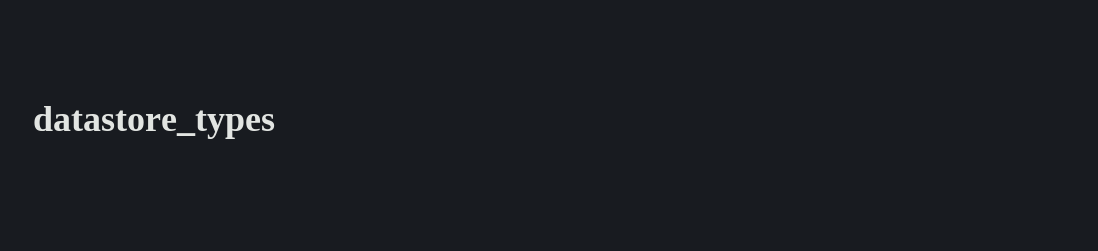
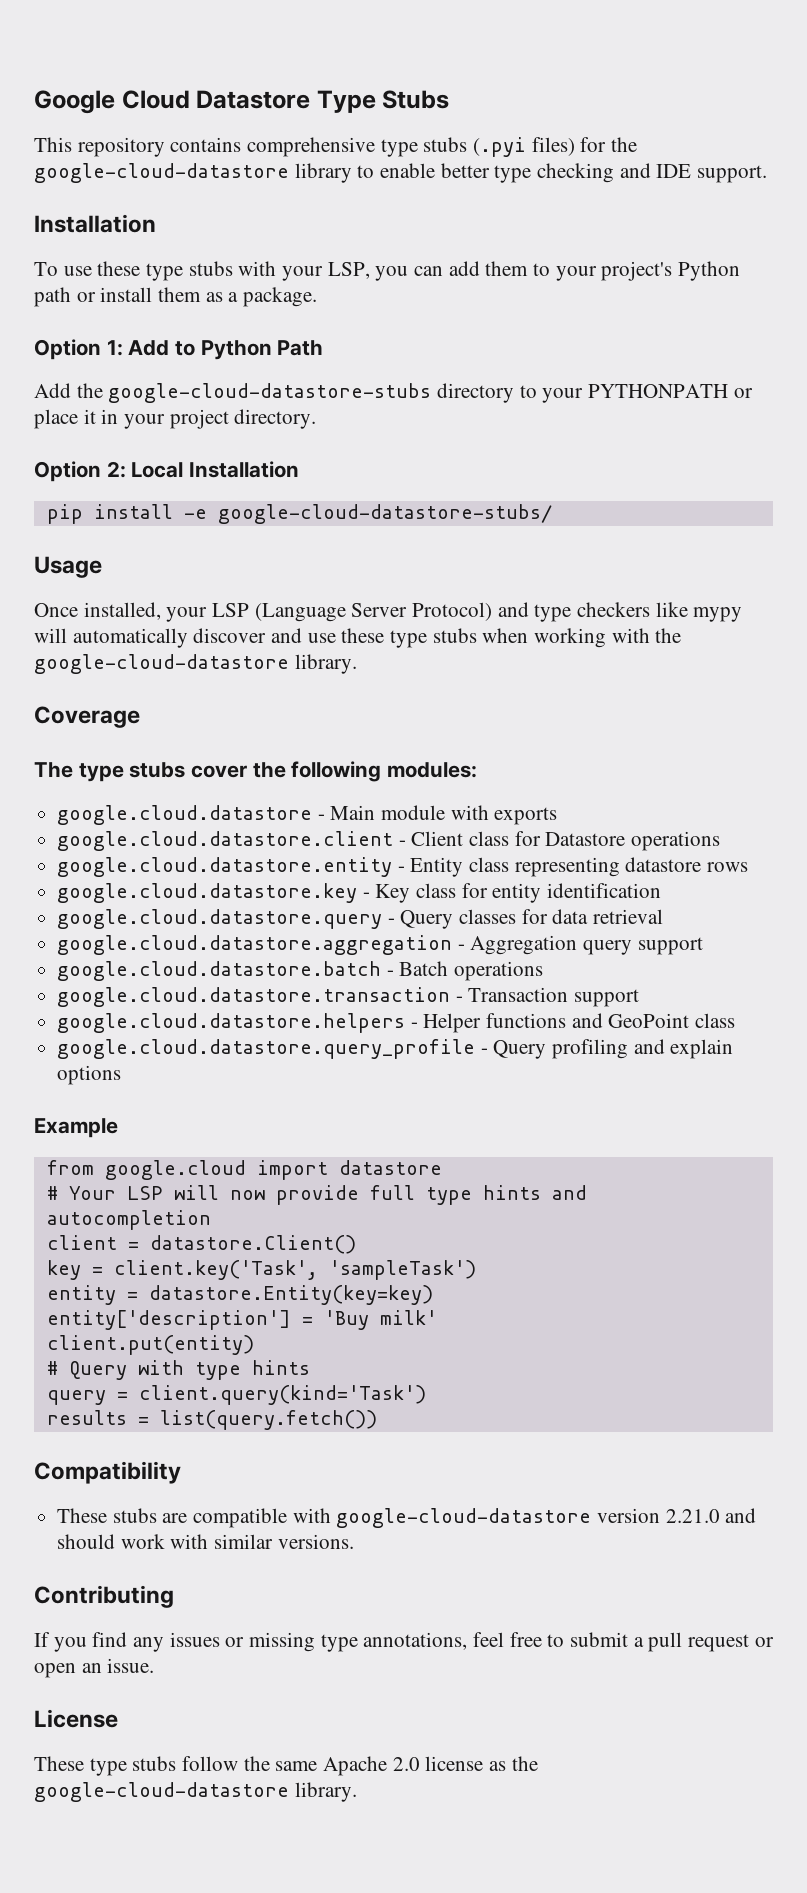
- datastore_types
+ Google Cloud Datastore Type Stubs
+ This repository contains comprehensive type stubs (.pyi files) for the google-cloud-datastore library to enable better type checking and IDE support.
+ Installation
+ To use these type stubs with your LSP, you can add them to your project's Python path or install them as a package.
+ Option 1: Add to Python Path
+ Add the google-cloud-datastore-stubs directory to your PYTHONPATH or place it in your project directory.
+ Option 2: Local Installation
+ pip install -e google-cloud-datastore-stubs/
+ Usage
+ Once installed, your LSP (Language Server Protocol) and type checkers like mypy will automatically discover and use these type stubs when working with the google-cloud-datastore library.
+ Coverage
+ The type stubs cover the following modules:
+ google.cloud.datastore - Main module with exports
+ google.cloud.datastore.client - Client class for Datastore operations
+ google.cloud.datastore.entity - Entity class representing datastore rows
+ google.cloud.datastore.key - Key class for entity identification
+ google.cloud.datastore.query - Query classes for data retrieval
+ google.cloud.datastore.aggregation - Aggregation query support
+ google.cloud.datastore.batch - Batch operations
+ google.cloud.datastore.transaction - Transaction support
+ google.cloud.datastore.helpers - Helper functions and GeoPoint class
+ google.cloud.datastore.query_profile - Query profiling and explain options
+ Example
+ from google.cloud import datastore
+ # Your LSP will now provide full type hints and autocompletion
+ client = datastore.Client()
+ key = client.key('Task', 'sampleTask')
+ entity = datastore.Entity(key=key)
+ entity['description'] = 'Buy milk'
+ client.put(entity)
+ # Query with type hints
+ query = client.query(kind='Task')
+ results = list(query.fetch())
+ Compatibility
+ These stubs are compatible with google-cloud-datastore version 2.21.0 and should work with similar versions.
+ Contributing
+ If you find any issues or missing type annotations, feel free to submit a pull request or open an issue.
+ License
+ These type stubs follow the same Apache 2.0 license as the google-cloud-datastore library.

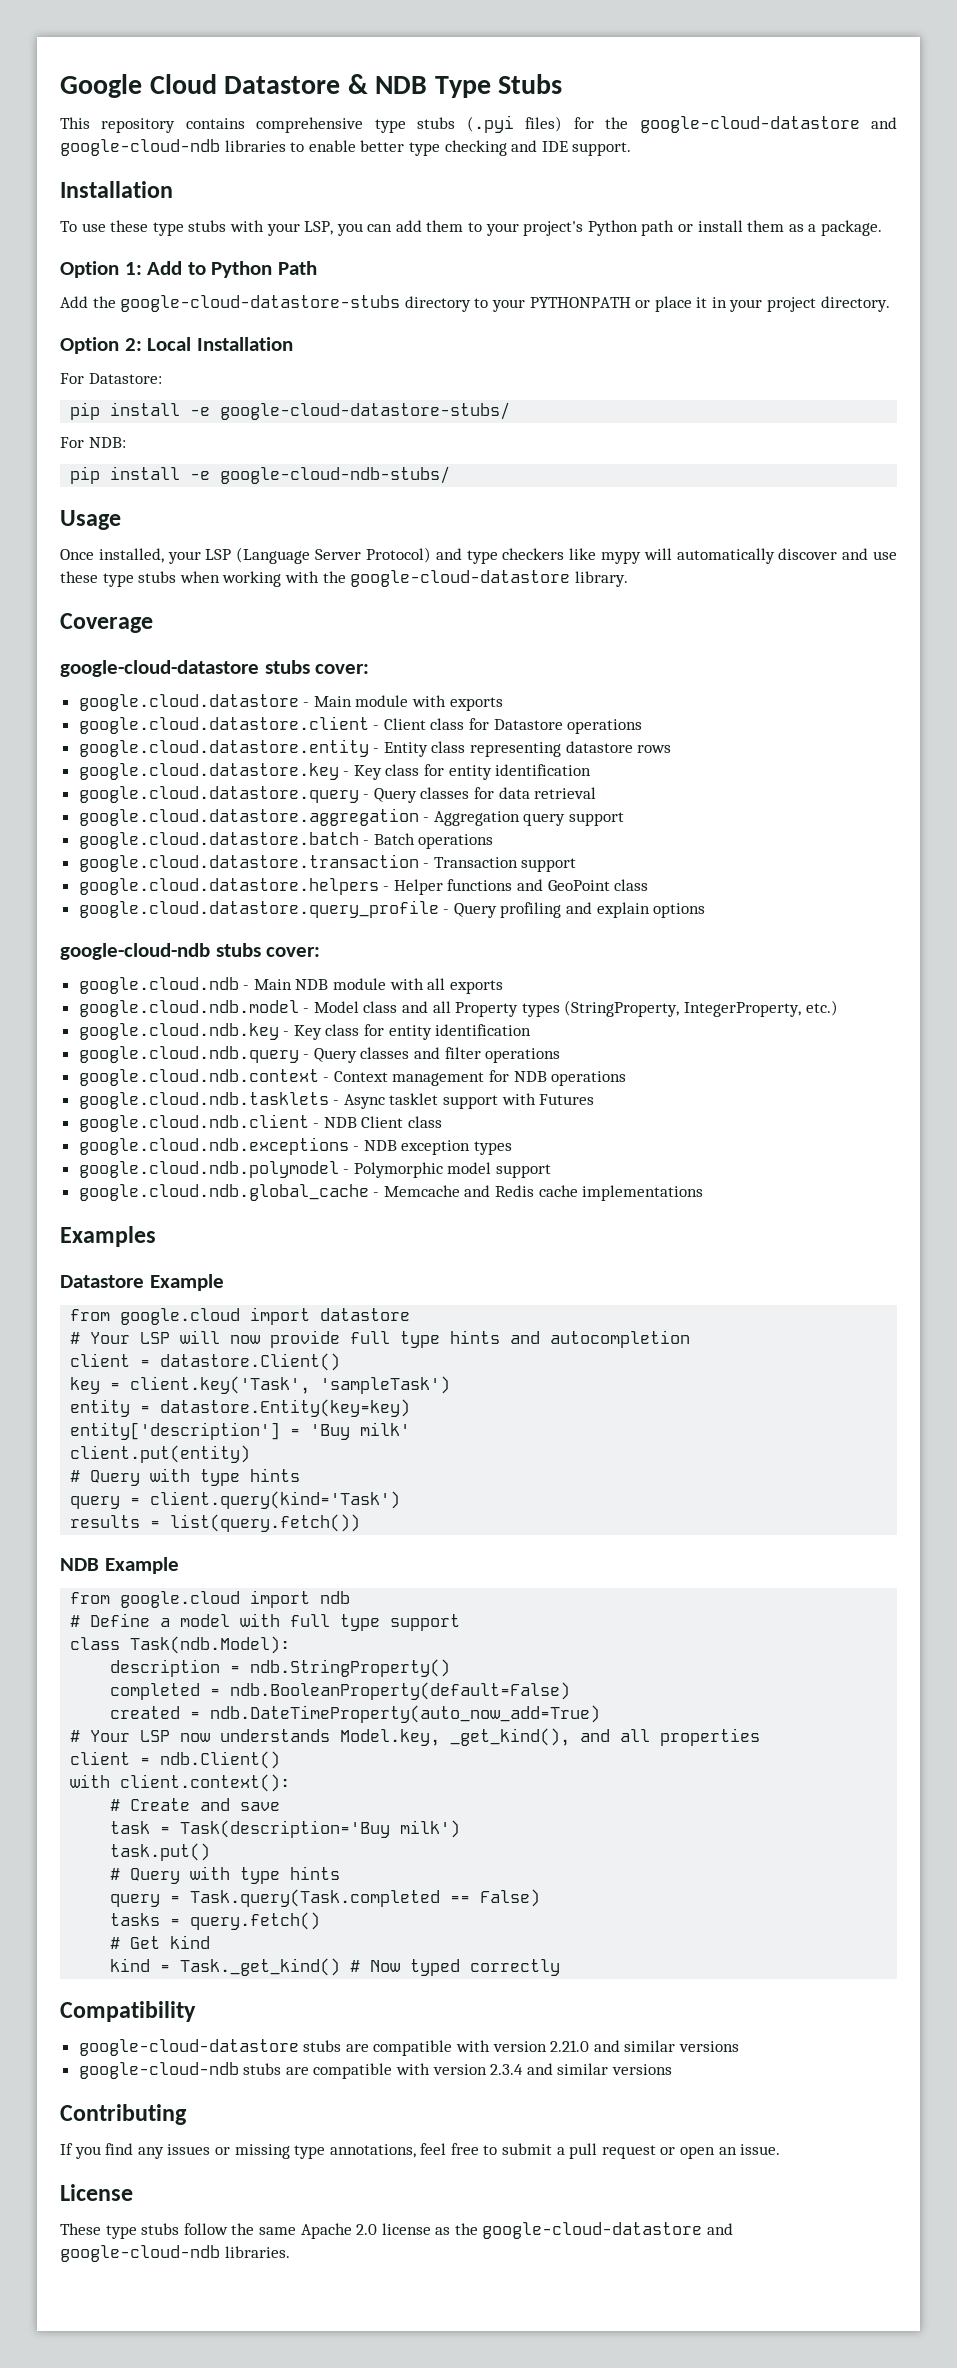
- Google Cloud Datastore Type Stubs
+ Google Cloud Datastore & NDB Type Stubs
- This repository contains comprehensive type stubs (.pyi files) for the google-cloud-datastore library to enable better type checking and IDE support.
+ This repository contains comprehensive type stubs (.pyi files) for the google-cloud-datastore and google-cloud-ndb libraries to enable better type checking and IDE support.
+ For Datastore:
+ For NDB:
+ pip install -e google-cloud-ndb-stubs/
- The type stubs cover the following modules:
+ google-cloud-datastore stubs cover:
- Example
+ google-cloud-ndb stubs cover:
+ google.cloud.ndb - Main NDB module with all exports
+ google.cloud.ndb.model - Model class and all Property types (StringProperty, IntegerProperty, etc.)
+ google.cloud.ndb.key - Key class for entity identification
+ google.cloud.ndb.query - Query classes and filter operations
+ google.cloud.ndb.context - Context management for NDB operations
+ google.cloud.ndb.tasklets - Async tasklet support with Futures
+ google.cloud.ndb.client - NDB Client class
+ google.cloud.ndb.exceptions - NDB exception types
+ google.cloud.ndb.polymodel - Polymorphic model support
+ google.cloud.ndb.global_cache - Memcache and Redis cache implementations
+ Examples
+ Datastore Example
+ NDB Example
+ from google.cloud import ndb
+ # Define a model with full type support
+ class Task(ndb.Model):
+ description = ndb.StringProperty()
+ completed = ndb.BooleanProperty(default=False)
+ created = ndb.DateTimeProperty(auto_now_add=True)
+ # Your LSP now understands Model.key, _get_kind(), and all properties
+ client = ndb.Client()
+ with client.context():
+ # Create and save
+ task = Task(description='Buy milk')
+ task.put()
+ # Query with type hints
+ query = Task.query(Task.completed == False)
+ tasks = query.fetch()
+ # Get kind
+ kind = Task._get_kind() # Now typed correctly
- These stubs are compatible with google-cloud-datastore version 2.21.0 and should work with similar versions.
+ google-cloud-datastore stubs are compatible with version 2.21.0 and similar versions
+ google-cloud-ndb stubs are compatible with version 2.3.4 and similar versions
- These type stubs follow the same Apache 2.0 license as the google-cloud-datastore library.
+ These type stubs follow the same Apache 2.0 license as the google-cloud-datastore and google-cloud-ndb libraries.

